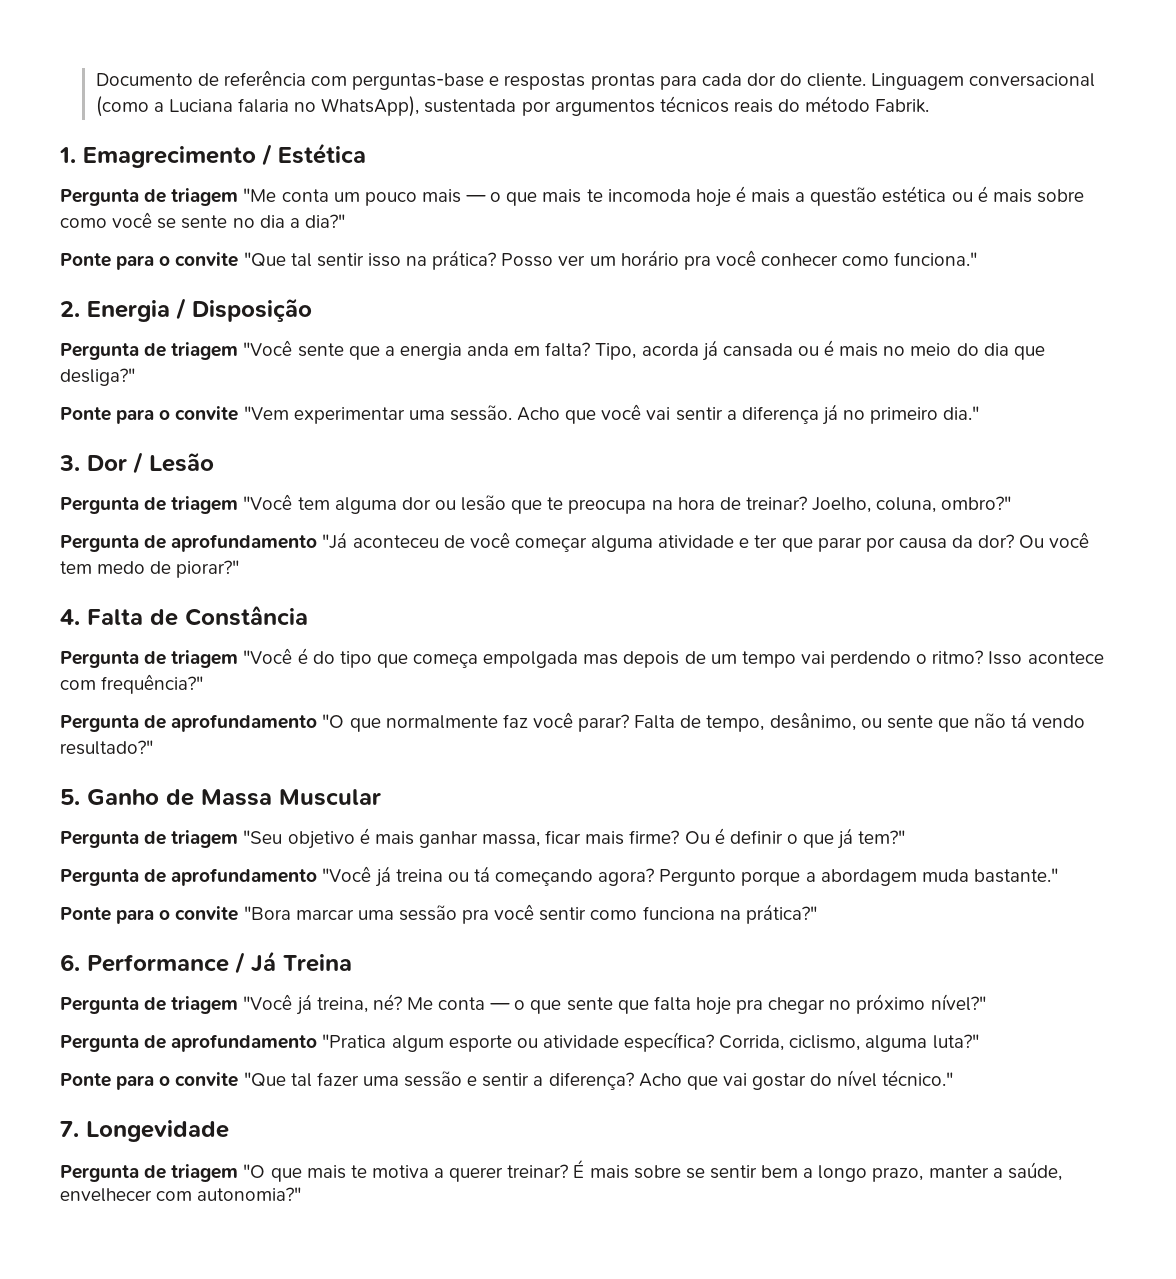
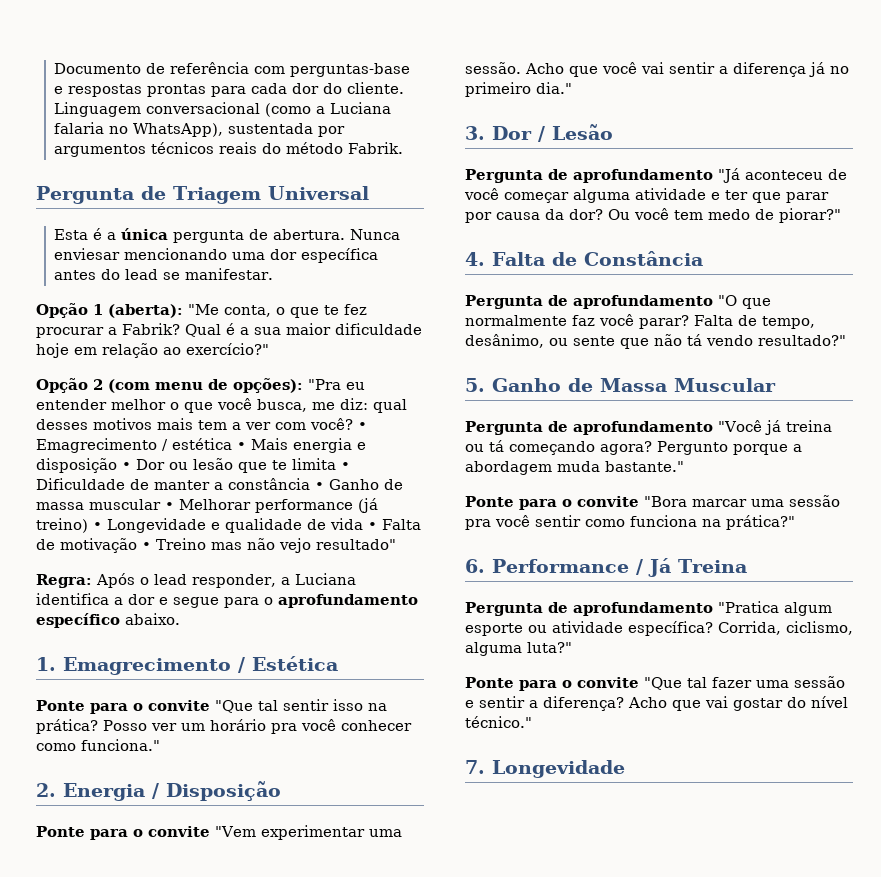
+ Pergunta de Triagem Universal
+ Esta é a única pergunta de abertura. Nunca enviesar mencionando uma dor específica antes do lead se manifestar.
+ Opção 1 (aberta): "Me conta, o que te fez procurar a Fabrik? Qual é a sua maior dificuldade hoje em relação ao exercício?"
+ Opção 2 (com menu de opções): "Pra eu entender melhor o que você busca, me diz: qual desses motivos mais tem a ver com você? • Emagrecimento / estética • Mais energia e disposição • Dor ou lesão que te limita • Dificuldade de manter a constância • Ganho de massa muscular • Melhorar performance (já treino) • Longevidade e qualidade de vida • Falta de motivação • Treino mas não vejo resultado"
+ Regra: Após o lead responder, a Luciana identifica a dor e segue para o aprofundamento específico abaixo.
  1. Emagrecimento / Estética
- Pergunta de triagem "Me conta um pouco mais — o que mais te incomoda hoje é mais a questão estética ou é mais sobre como você se sente no dia a dia?"
- Pergunta de triagem "Você sente que a energia anda em falta? Tipo, acorda já cansada ou é mais no meio do dia que desliga?"
- Pergunta de triagem "Você tem alguma dor ou lesão que te preocupa na hora de treinar? Joelho, coluna, ombro?"
- Pergunta de triagem "Você é do tipo que começa empolgada mas depois de um tempo vai perdendo o ritmo? Isso acontece com frequência?"
- Pergunta de triagem "Seu objetivo é mais ganhar massa, ficar mais firme? Ou é definir o que já tem?"
- Pergunta de triagem "Você já treina, né? Me conta — o que sente que falta hoje pra chegar no próximo nível?"
- Pergunta de triagem "O que mais te motiva a querer treinar? É mais sobre se sentir bem a longo prazo, manter a saúde, envelhecer com autonomia?"

